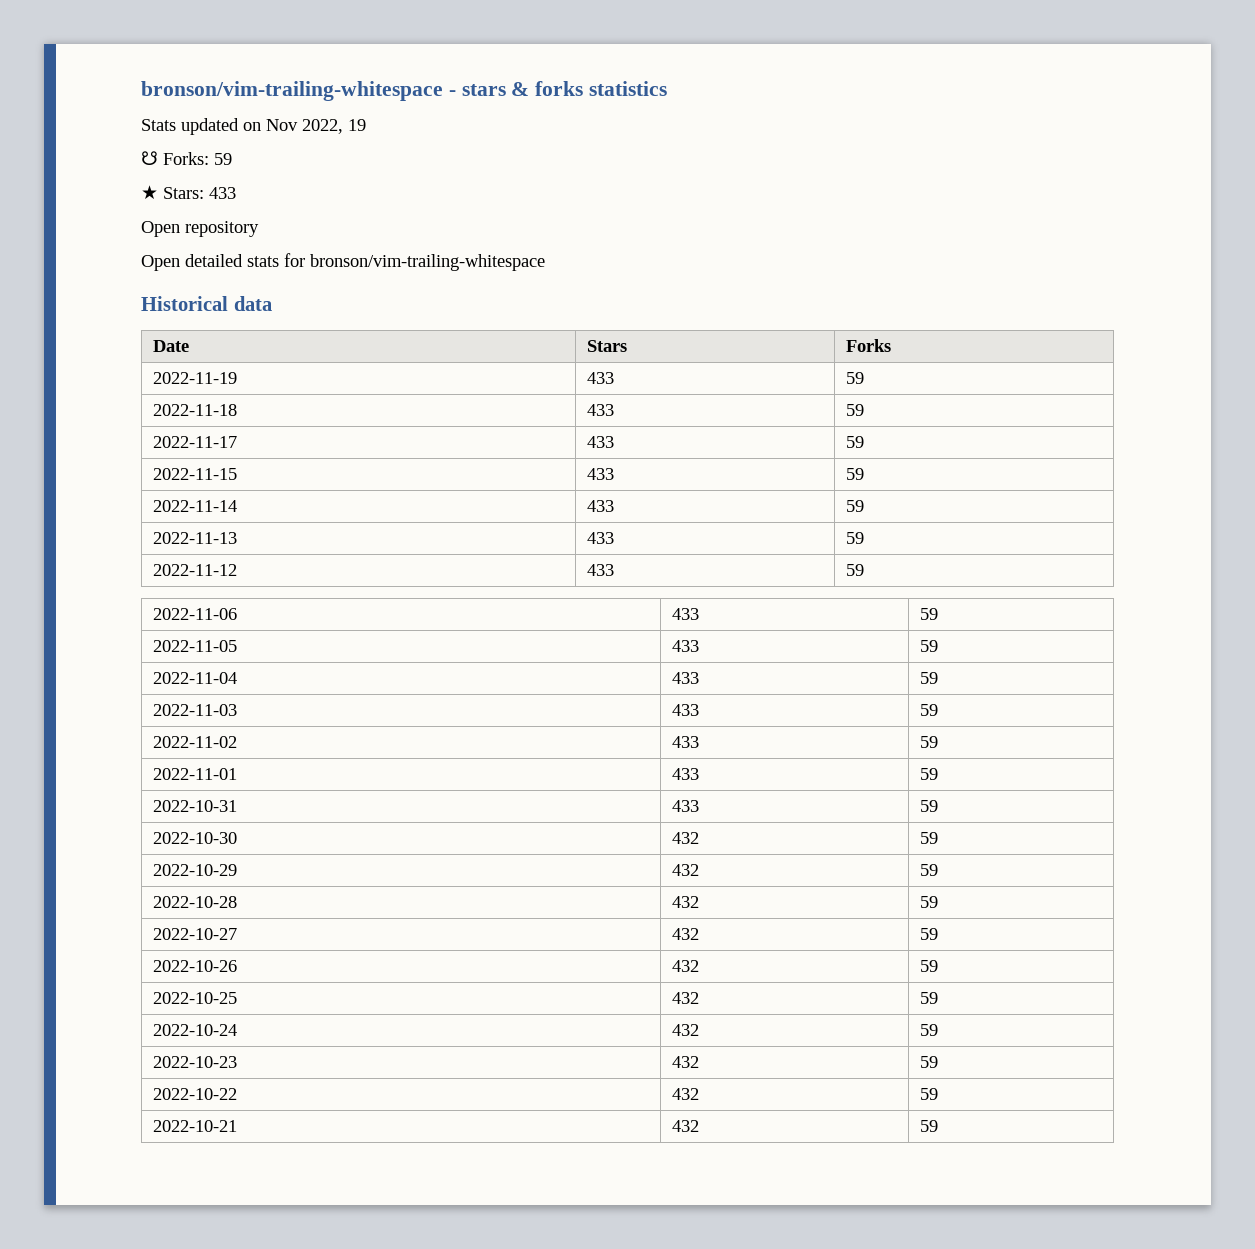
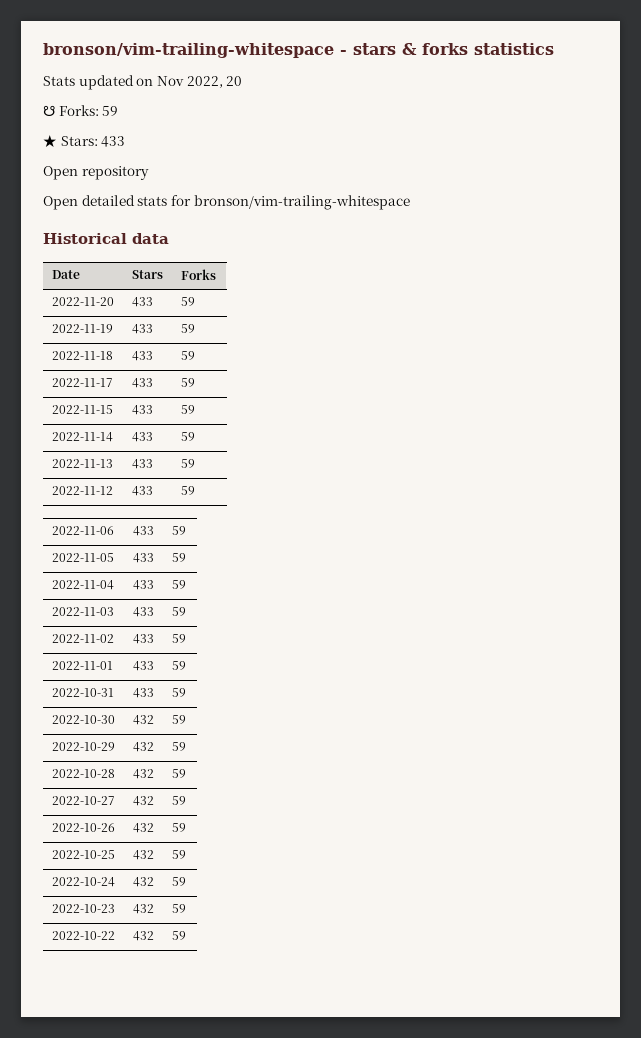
- Stats updated on Nov 2022, 19
+ Stats updated on Nov 2022, 20
+ 2022-11-20 | 433 | 59
- 2022-10-21 | 432 | 59

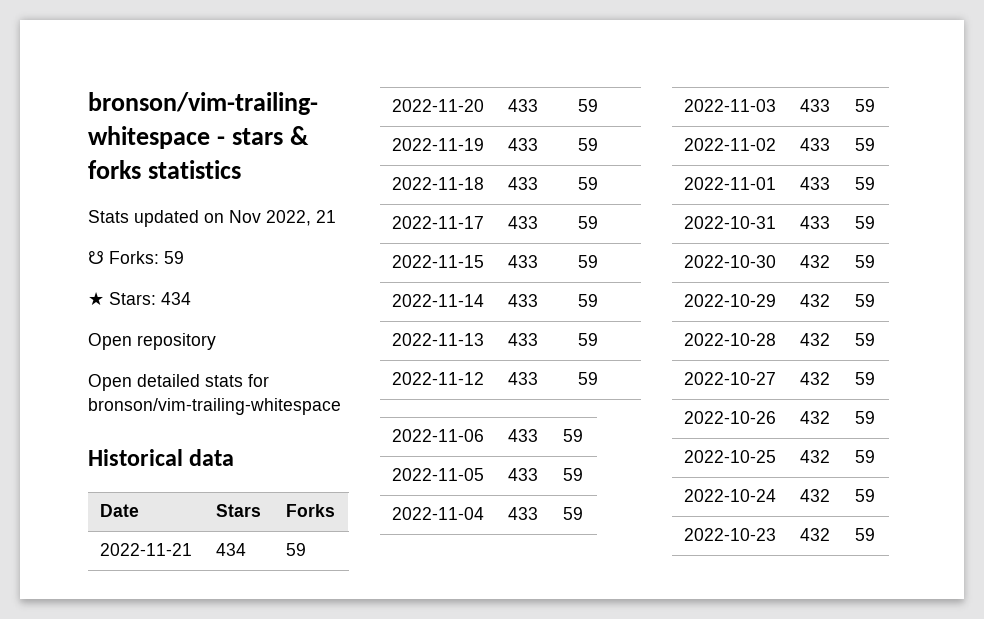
- Stats updated on Nov 2022, 20
+ Stats updated on Nov 2022, 21
- ★ Stars: 433
+ ★ Stars: 434
+ 2022-11-21 | 434 | 59
- 2022-10-22 | 432 | 59

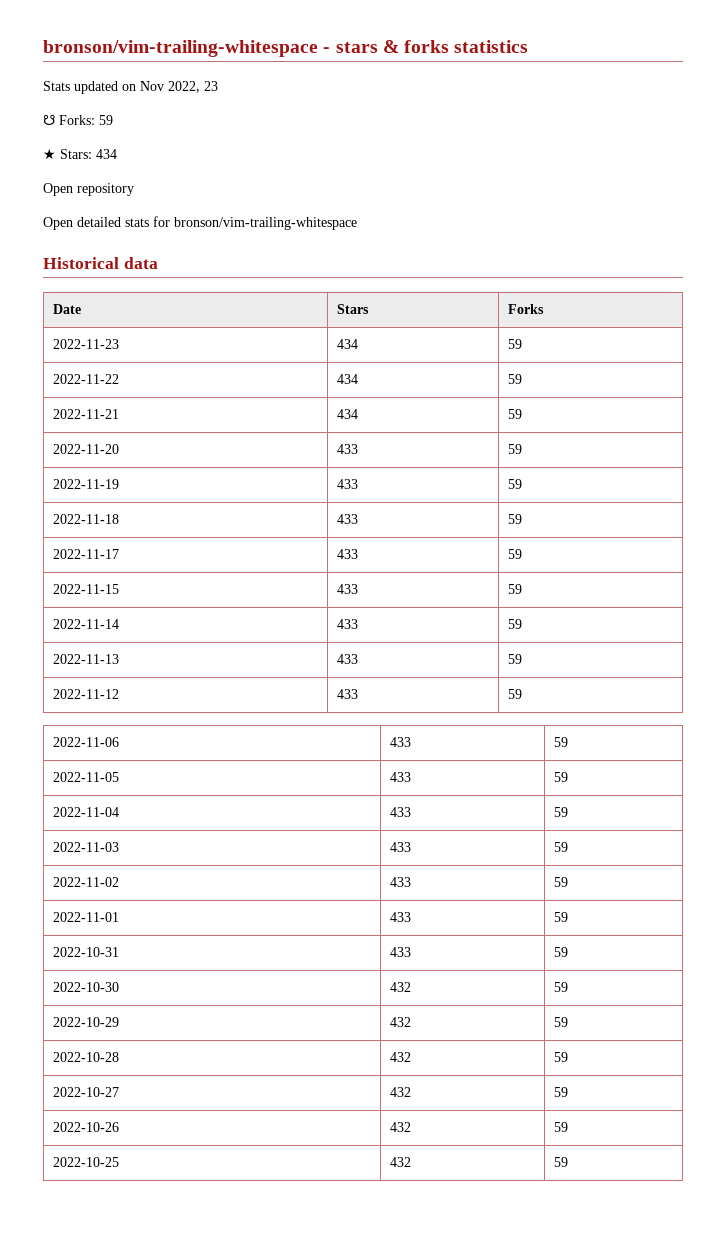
- Stats updated on Nov 2022, 21
+ Stats updated on Nov 2022, 23
+ 2022-11-23 | 434 | 59
+ 2022-11-22 | 434 | 59
- 2022-10-24 | 432 | 59
- 2022-10-23 | 432 | 59

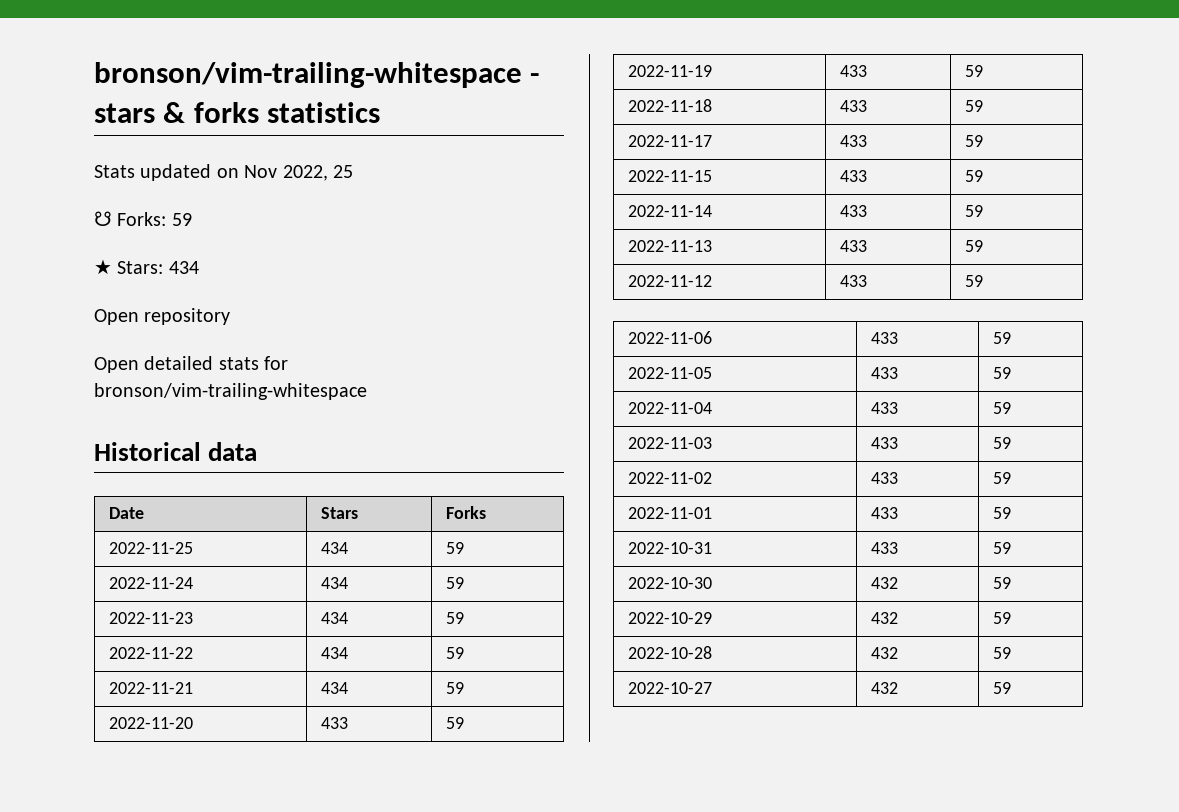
- Stats updated on Nov 2022, 23
+ Stats updated on Nov 2022, 25
+ 2022-11-25 | 434 | 59
+ 2022-11-24 | 434 | 59
- 2022-10-26 | 432 | 59
- 2022-10-25 | 432 | 59

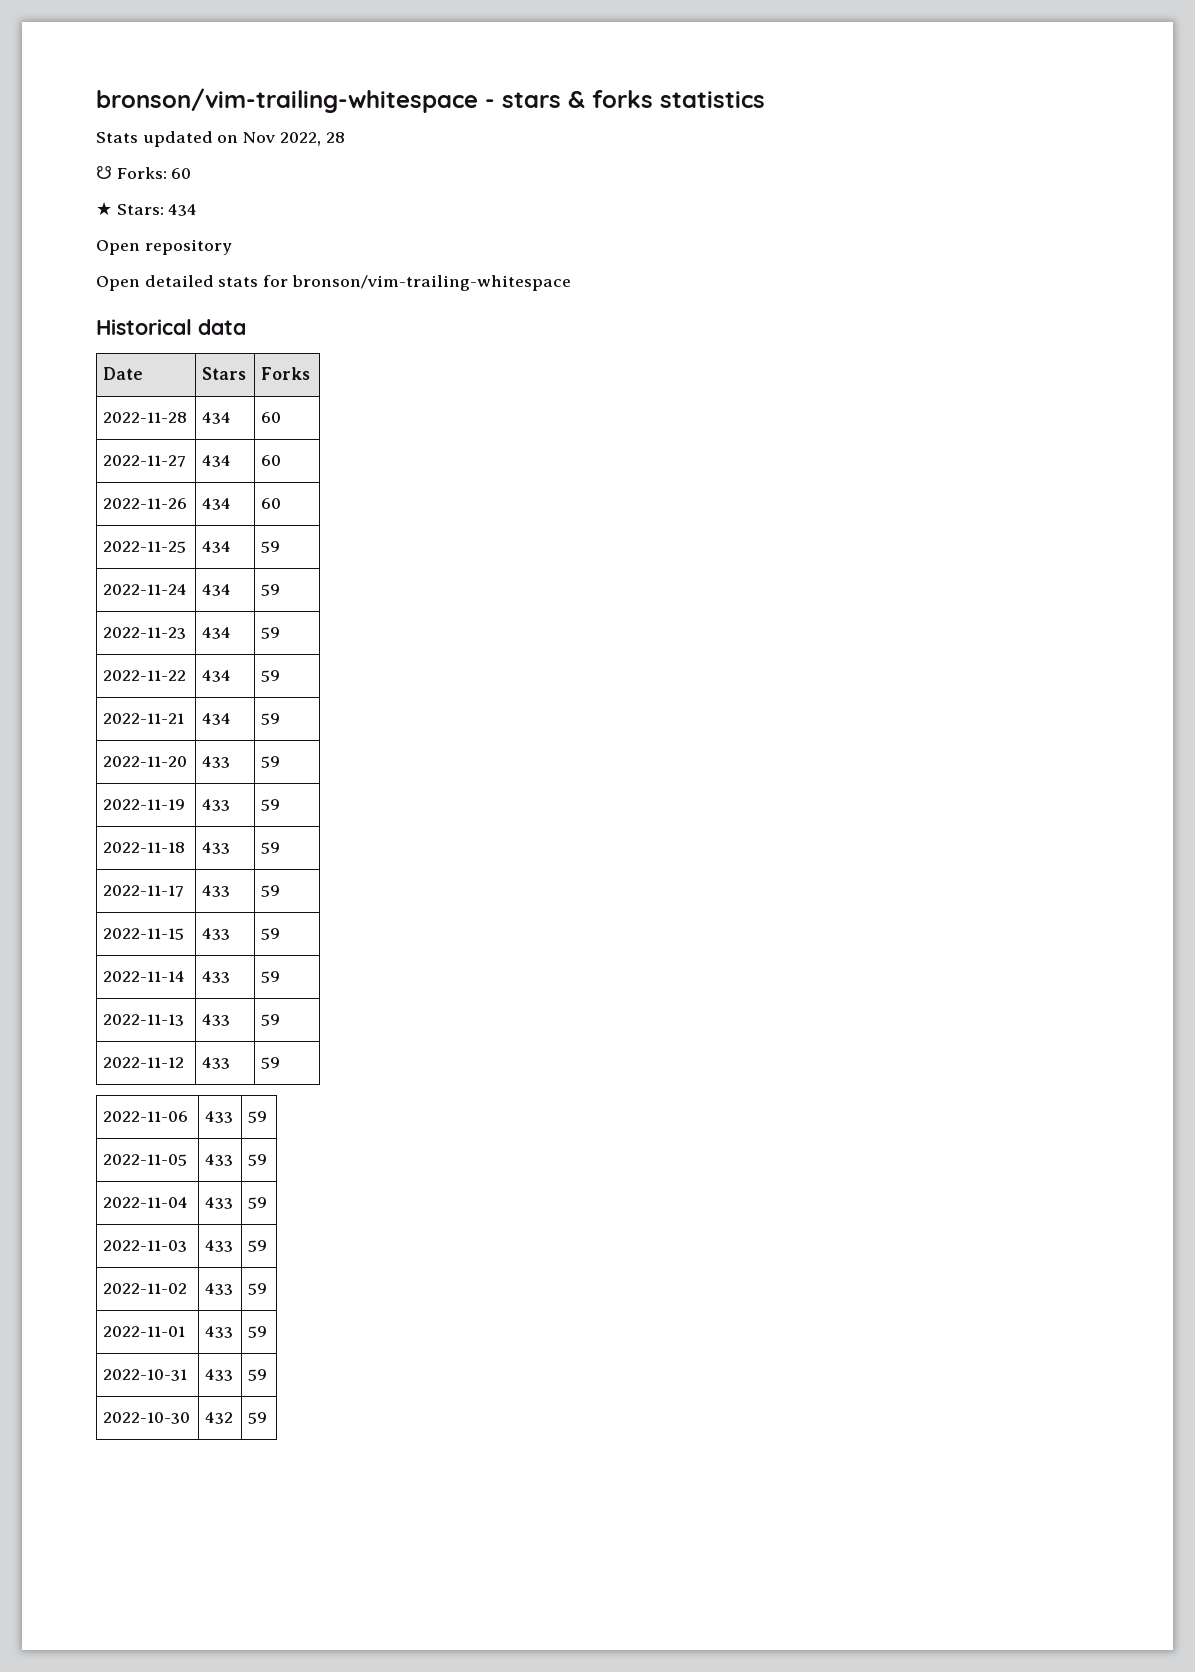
- Stats updated on Nov 2022, 25
+ Stats updated on Nov 2022, 28
- ☋ Forks: 59
+ ☋ Forks: 60
+ 2022-11-28 | 434 | 60
+ 2022-11-27 | 434 | 60
+ 2022-11-26 | 434 | 60
- 2022-10-29 | 432 | 59
- 2022-10-28 | 432 | 59
- 2022-10-27 | 432 | 59

